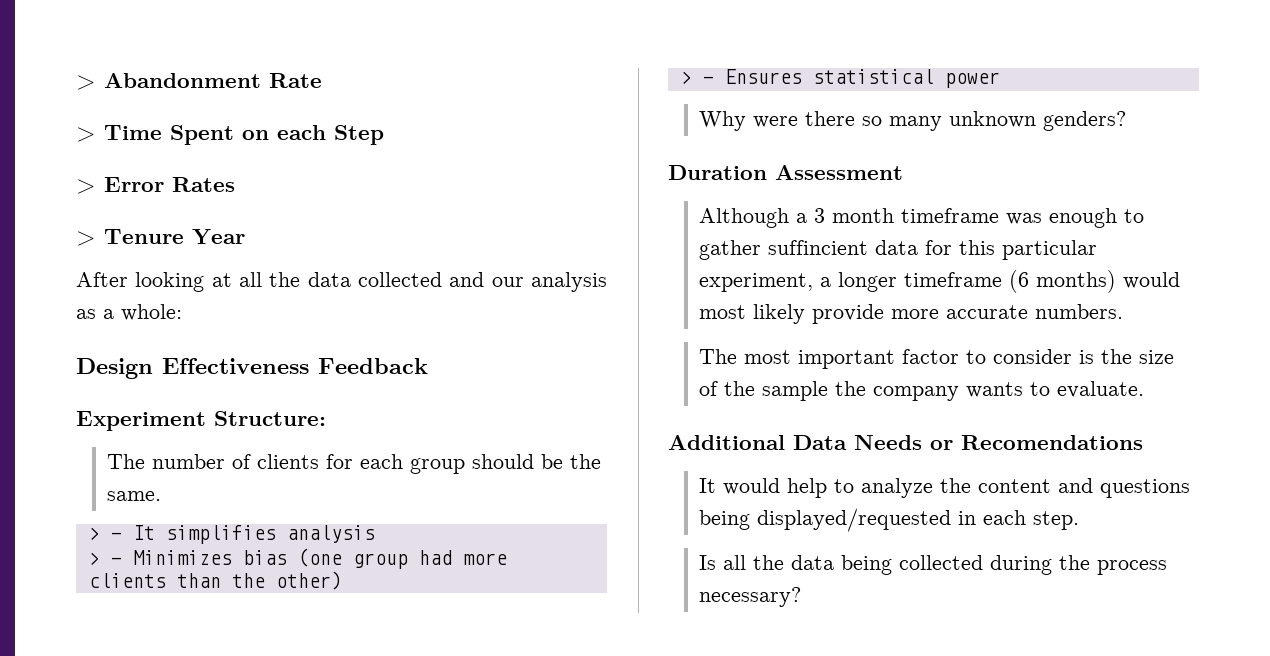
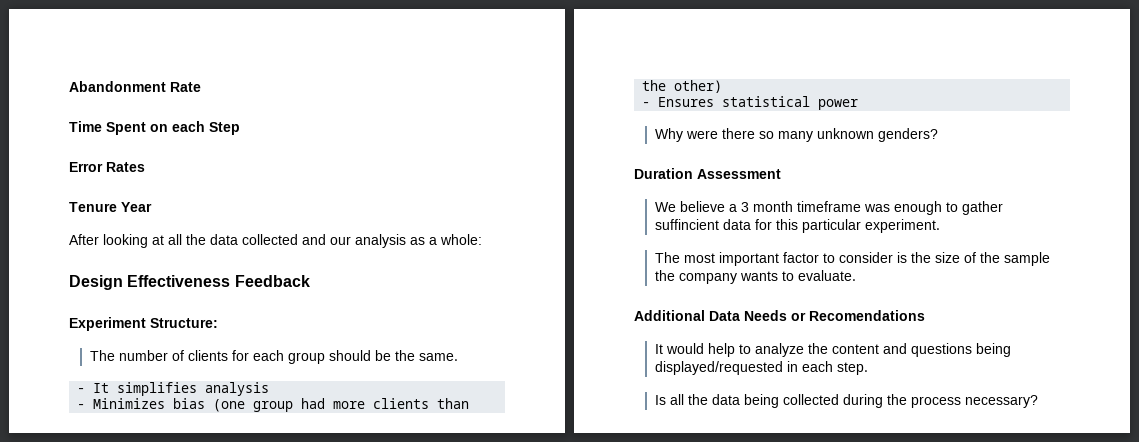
- > Abandonment Rate
+ Abandonment Rate
- > Time Spent on each Step
+ Time Spent on each Step
- > Error Rates
+ Error Rates
- > Tenure Year
+ Tenure Year
- > - It simplifies analysis
+ - It simplifies analysis
- > - Minimizes bias (one group had more clients than the other)
+ - Minimizes bias (one group had more clients than the other)
- > - Ensures statistical power
+ - Ensures statistical power
- Although a 3 month timeframe was enough to gather suffincient data for this particular experiment, a longer timeframe (6 months) would most likely provide more accurate numbers.
+ We believe a 3 month timeframe was enough to gather suffincient data for this particular experiment.

